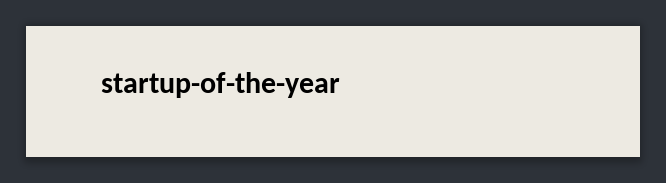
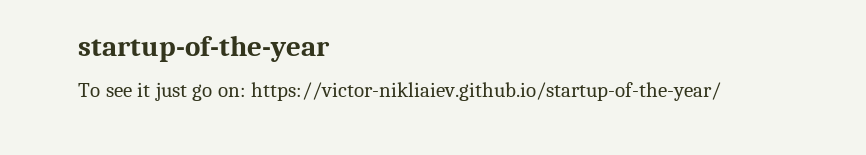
+ To see it just go on: https://victor-nikliaiev.github.io/startup-of-the-year/

